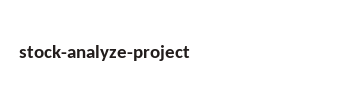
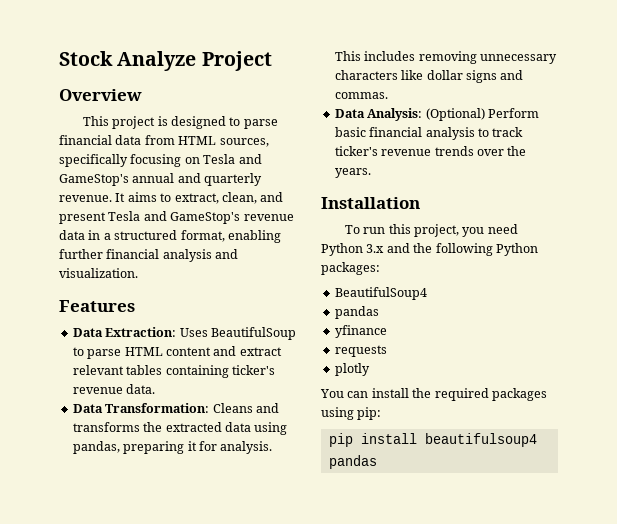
- stock-analyze-project
+ Stock Analyze Project
+ Overview
+ This project is designed to parse financial data from HTML sources, specifically focusing on Tesla and GameStop's annual and quarterly revenue. It aims to extract, clean, and present Tesla and GameStop's revenue data in a structured format, enabling further financial analysis and visualization.
+ Features
+ Data Extraction: Uses BeautifulSoup to parse HTML content and extract relevant tables containing ticker's revenue data.
+ Data Transformation: Cleans and transforms the extracted data using pandas, preparing it for analysis. This includes removing unnecessary characters like dollar signs and commas.
+ Data Analysis: (Optional) Perform basic financial analysis to track ticker's revenue trends over the years.
+ Installation
+ To run this project, you need Python 3.x and the following Python packages:
+ BeautifulSoup4
+ pandas
+ yfinance
+ requests
+ plotly
+ You can install the required packages using pip:
+ pip install beautifulsoup4 pandas

